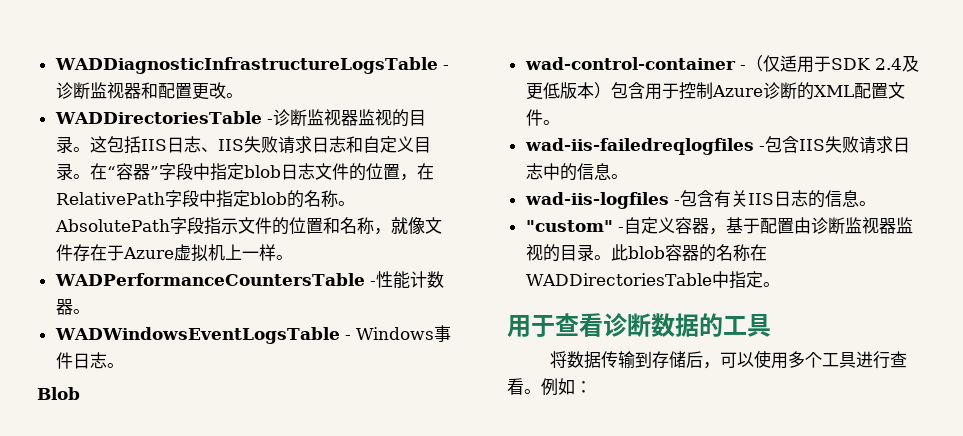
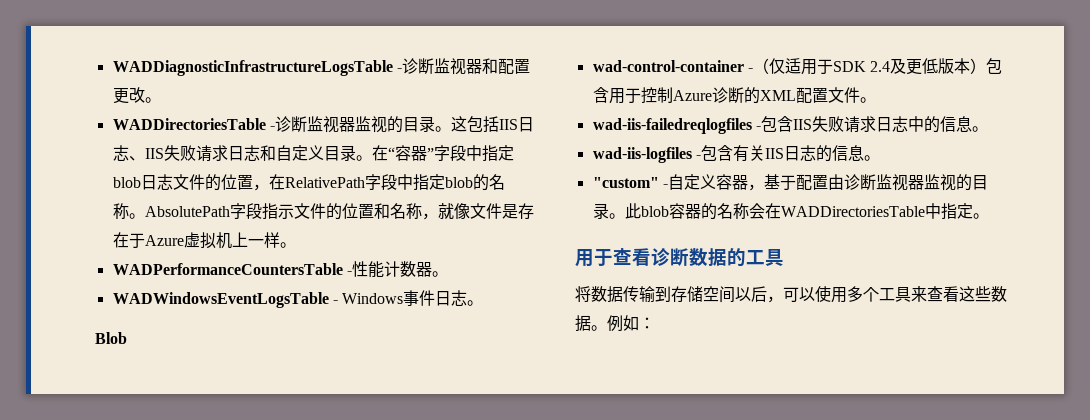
- AbsolutePath字段指示文件的位置和名称，就像文件存在于Azure虚拟机上一样。
+ AbsolutePath字段指示文件的位置和名称，就像文件是存在于Azure虚拟机上一样。
- 此blob容器的名称在WADDirectoriesTable中指定。
+ 此blob容器的名称会在WADDirectoriesTable中指定。
- 将数据传输到存储后，可以使用多个工具进行查看。
+ 将数据传输到存储空间以后，可以使用多个工具来查看这些数据。

